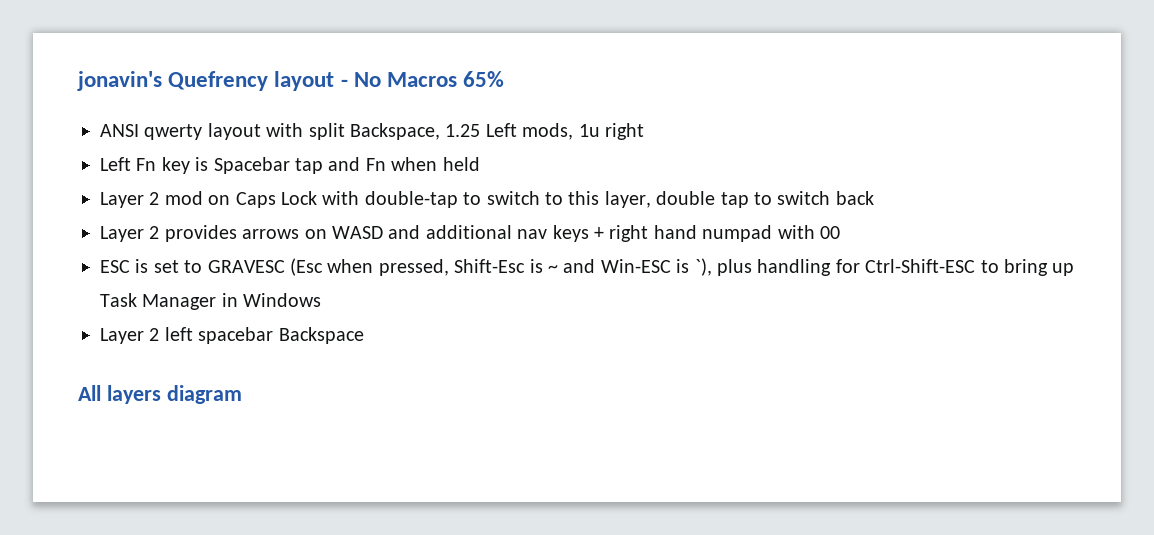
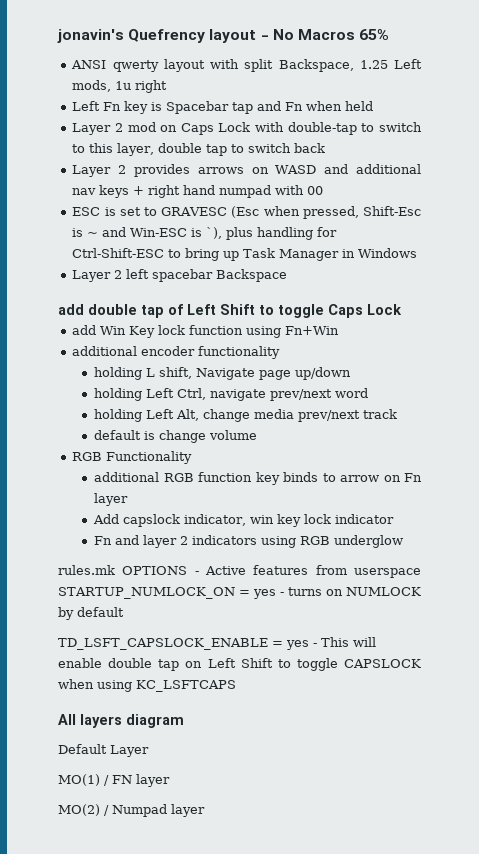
+ add double tap of Left Shift to toggle Caps Lock
+ add Win Key lock function using Fn+Win
+ additional encoder functionality
+ holding L shift, Navigate page up/down
+ holding Left Ctrl, navigate prev/next word
+ holding Left Alt, change media prev/next track
+ default is change volume
+ RGB Functionality
+ additional RGB function key binds to arrow on Fn layer
+ Add capslock indicator, win key lock indicator
+ Fn and layer 2 indicators using RGB underglow
+ rules.mk OPTIONS - Active features from userspace STARTUP_NUMLOCK_ON = yes - turns on NUMLOCK by default
+ TD_LSFT_CAPSLOCK_ENABLE = yes - This will enable double tap on Left Shift to toggle CAPSLOCK when using KC_LSFTCAPS
  All layers diagram
+ Default Layer
+ MO(1) / FN layer
+ MO(2) / Numpad layer

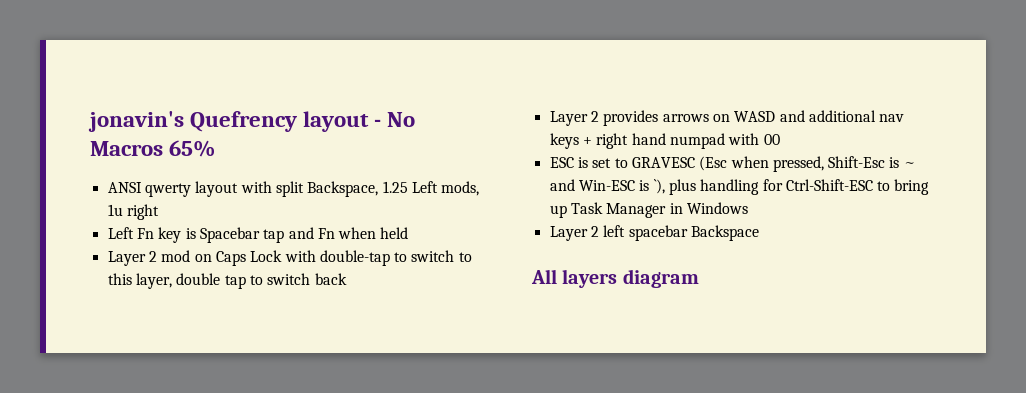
- add double tap of Left Shift to toggle Caps Lock
- add Win Key lock function using Fn+Win
- additional encoder functionality
- holding L shift, Navigate page up/down
- holding Left Ctrl, navigate prev/next word
- holding Left Alt, change media prev/next track
- default is change volume
- RGB Functionality
- additional RGB function key binds to arrow on Fn layer
- Add capslock indicator, win key lock indicator
- Fn and layer 2 indicators using RGB underglow
- rules.mk OPTIONS - Active features from userspace STARTUP_NUMLOCK_ON = yes - turns on NUMLOCK by default
- TD_LSFT_CAPSLOCK_ENABLE = yes - This will enable double tap on Left Shift to toggle CAPSLOCK when using KC_LSFTCAPS
  All layers diagram
- Default Layer
- MO(1) / FN layer
- MO(2) / Numpad layer

